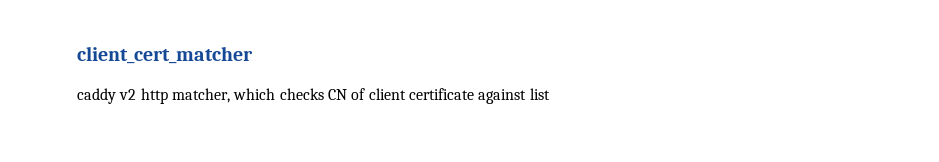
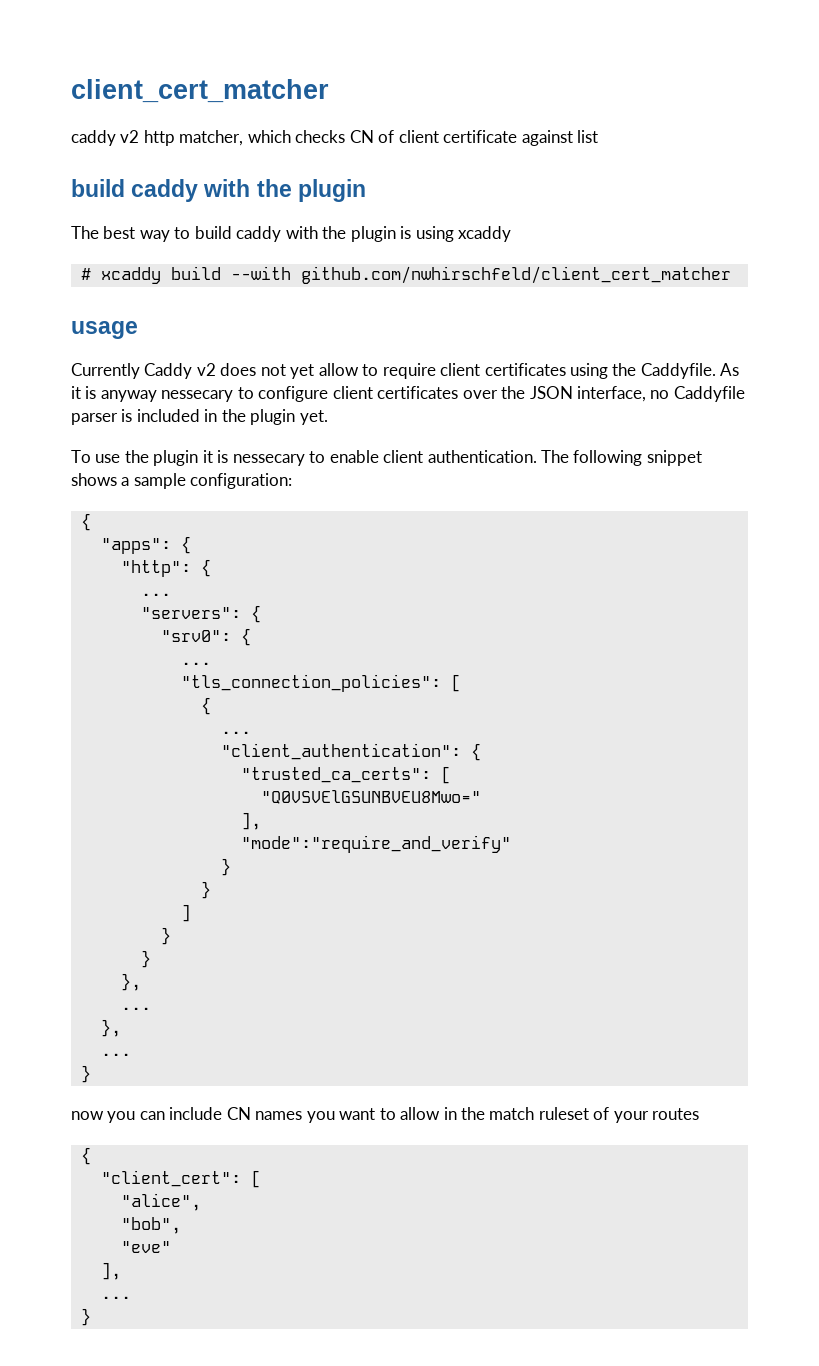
  caddy v2 http matcher, which checks CN of client certificate against list
+ build caddy with the plugin
+ The best way to build caddy with the plugin is using xcaddy
+ # xcaddy build --with github.com/nwhirschfeld/client_cert_matcher
+ usage
+ Currently Caddy v2 does not yet allow to require client certificates using the Caddyfile. As it is anyway nessecary to configure client certificates over the JSON interface, no Caddyfile parser is included in the plugin yet.
+ To use the plugin it is nessecary to enable client authentication. The following snippet shows a sample configuration:
+ {
+ "apps": {
+ "http": {
+ ...
+ "servers": {
+ "srv0": {
+ ...
+ "tls_connection_policies": [
+ {
+ ...
+ "client_authentication": {
+ "trusted_ca_certs": [
+ "Q0VSVElGSUNBVEU8Mwo="
+ ],
+ "mode":"require_and_verify"
+ }
+ }
+ ]
+ }
+ }
+ },
+ ...
+ },
+ ...
+ }
+ now you can include CN names you want to allow in the match ruleset of your routes
+ {
+ "client_cert": [
+ "alice",
+ "bob",
+ "eve"
+ ],
+ ...
+ }

